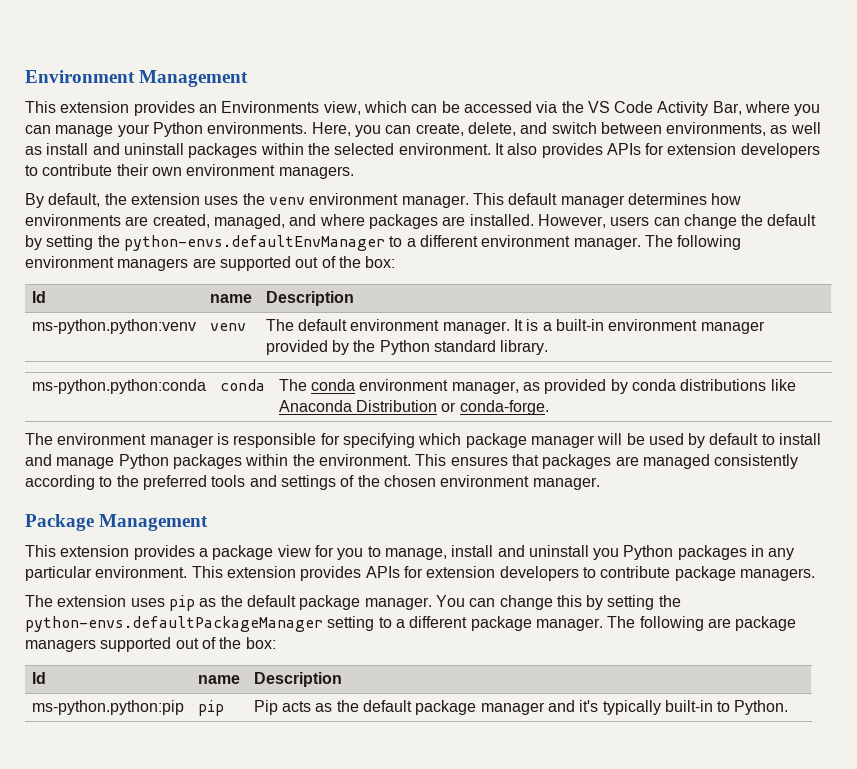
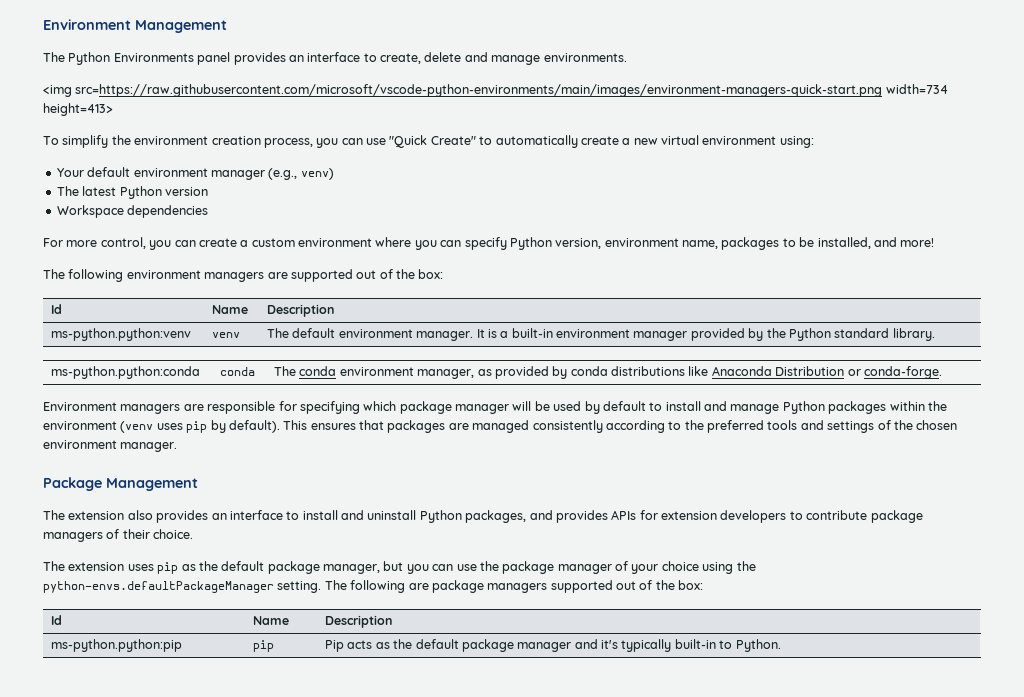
- This extension provides an Environments view, which can be accessed via the VS Code Activity Bar, where you can manage your Python environments. Here, you can create, delete, and switch between environments, as well as install and uninstall packages within the selected environment. It also provides APIs for extension developers to contribute their own environment managers.
- By default, the extension uses the venv environment manager. This default manager determines how environments are created, managed, and where packages are installed. However, users can change the default by setting the python-envs.defaultEnvManager to a different environment manager. The following environment managers are supported out of the box:
- Id | name | Description
+ The Python Environments panel provides an interface to create, delete and manage environments.
+ <img src=https://raw.githubusercontent.com/microsoft/vscode-python-environments/main/images/environment-managers-quick-start.png width=734 height=413>
+ To simplify the environment creation process, you can use "Quick Create" to automatically create a new virtual environment using:
+ Your default environment manager (e.g., venv)
+ The latest Python version
+ Workspace dependencies
+ For more control, you can create a custom environment where you can specify Python version, environment name, packages to be installed, and more!
+ The following environment managers are supported out of the box:
+ Id | Name | Description
- The environment manager is responsible for specifying which package manager will be used by default to install and manage Python packages within the environment.
+ Environment managers are responsible for specifying which package manager will be used by default to install and manage Python packages within the environment (venv uses pip by default).
- This extension provides a package view for you to manage, install and uninstall you Python packages in any particular environment. This extension provides APIs for extension developers to contribute package managers.
+ The extension also provides an interface to install and uninstall Python packages, and provides APIs for extension developers to contribute package managers of their choice.
- The extension uses pip as the default package manager. You can change this by setting the python-envs.defaultPackageManager setting to a different package manager.
+ The extension uses pip as the default package manager, but you can use the package manager of your choice using the python-envs.defaultPackageManager setting.
  The following are package managers supported out of the box:
- Id | name | Description
+ Id | Name | Description

